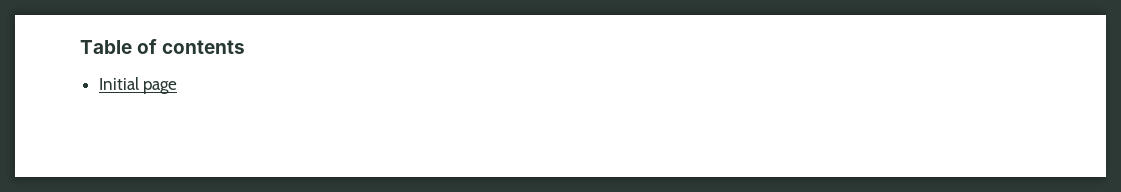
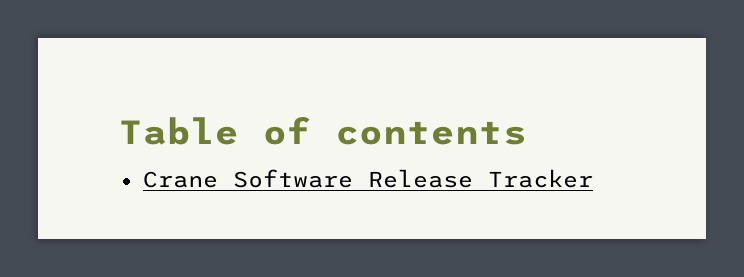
- Initial page
+ Crane Software Release Tracker

